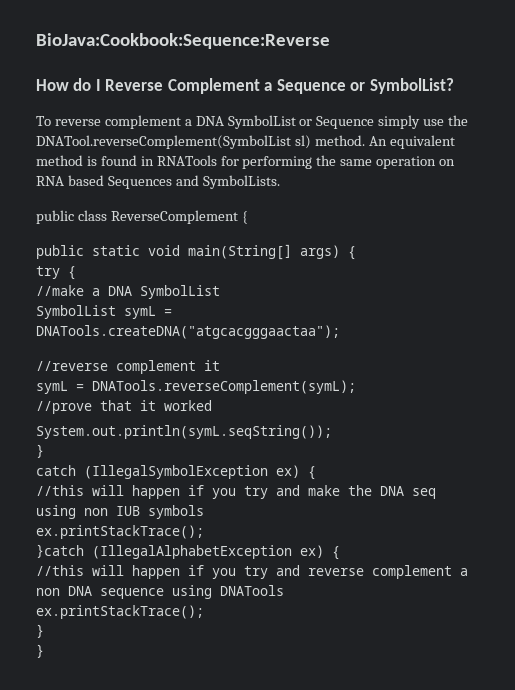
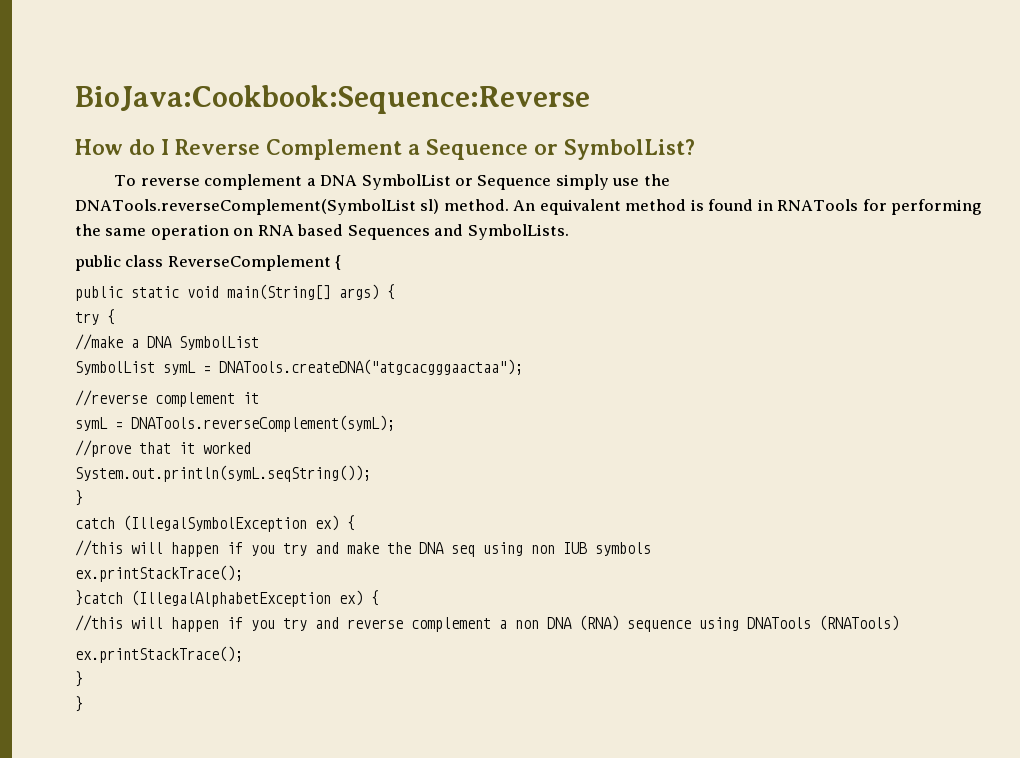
- To reverse complement a DNA SymbolList or Sequence simply use the DNATool.reverseComplement(SymbolList sl) method.
+ To reverse complement a DNA SymbolList or Sequence simply use the DNATools.reverseComplement(SymbolList sl) method.
- //this will happen if you try and reverse complement a non DNA sequence using DNATools
+ //this will happen if you try and reverse complement a non DNA (RNA) sequence using DNATools (RNATools)

